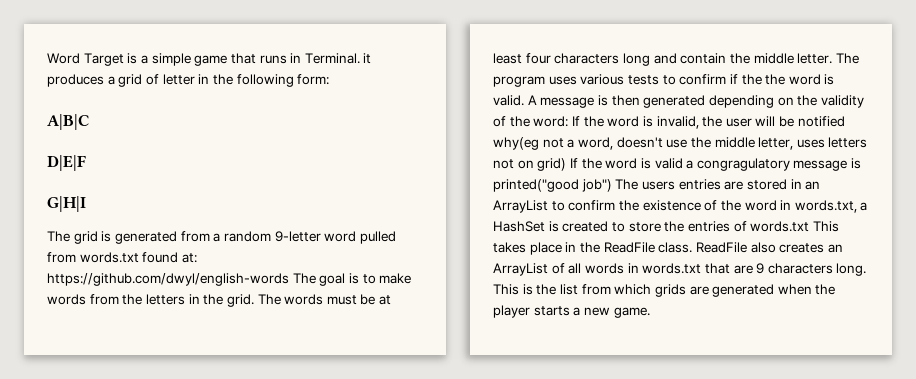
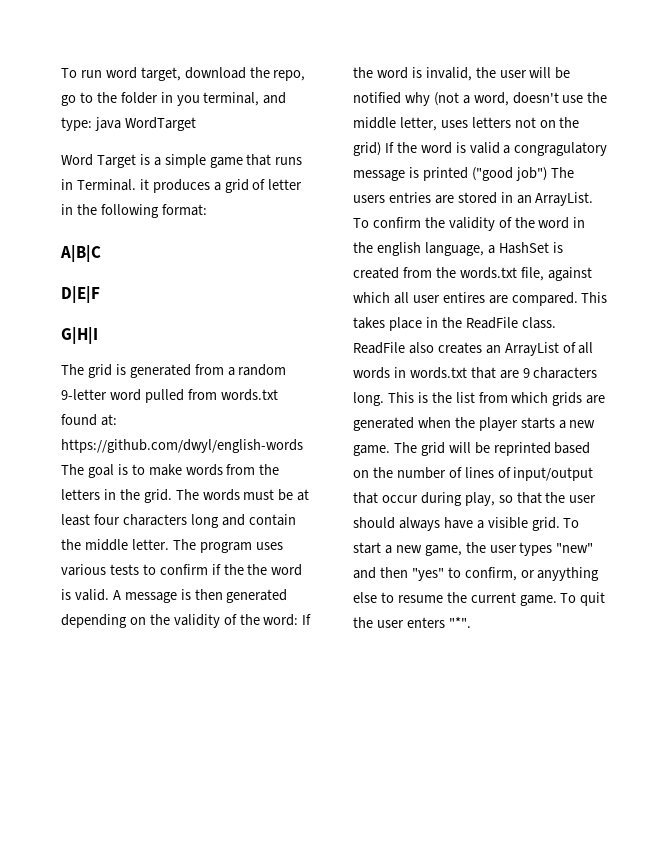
+ To run word target, download the repo, go to the folder in you terminal, and type: java WordTarget
- Word Target is a simple game that runs in Terminal. it produces a grid of letter in the following form:
+ Word Target is a simple game that runs in Terminal. it produces a grid of letter in the following format:
- If the word is invalid, the user will be notified why(eg not a word, doesn't use the middle letter, uses letters not on grid) If the word is valid a congragulatory message is printed("good job") The users entries are stored in an ArrayList to confirm the existence of the word in words.txt, a HashSet is created to store the entries of words.txt This takes place in the ReadFile class.
+ If the word is invalid, the user will be notified why (not a word, doesn't use the middle letter, uses letters not on the grid) If the word is valid a congragulatory message is printed ("good job") The users entries are stored in an ArrayList. To confirm the validity of the word in the english language, a HashSet is created from the words.txt file, against which all user entires are compared. This takes place in the ReadFile class.
+ The grid will be reprinted based on the number of lines of input/output that occur during play, so that the user should always have a visible grid. To start a new game, the user types "new" and then "yes" to confirm, or anyything else to resume the current game. To quit the user enters "*".

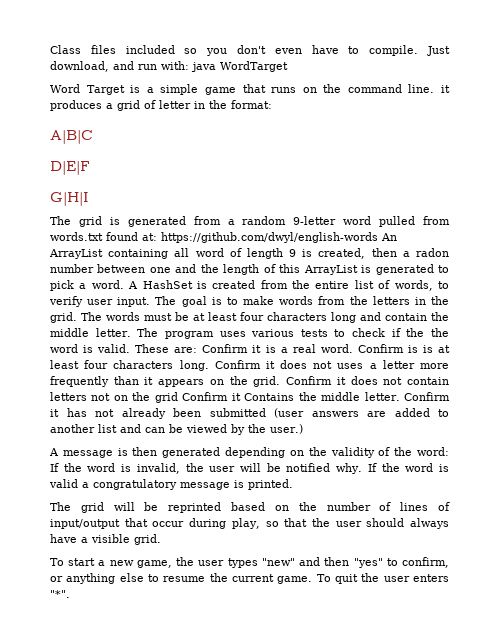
- To run word target, download the repo, go to the folder in you terminal, and type: java WordTarget
+ Class files included so you don't even have to compile. Just download, and run with: java WordTarget
- Word Target is a simple game that runs in Terminal. it produces a grid of letter in the following format:
+ Word Target is a simple game that runs on the command line. it produces a grid of letter in the format:
- The grid is generated from a random 9-letter word pulled from words.txt found at: https://github.com/dwyl/english-words The goal is to make words from the letters in the grid.
+ The grid is generated from a random 9-letter word pulled from words.txt found at: https://github.com/dwyl/english-words An ArrayList containing all word of length 9 is created, then a radon number between one and the length of this ArrayList is generated to pick a word. A HashSet is created from the entire list of words, to verify user input. The goal is to make words from the letters in the grid.
- The program uses various tests to confirm if the the word is valid. A message is then generated depending on the validity of the word:
+ The program uses various tests to check if the the word is valid. These are: Confirm it is a real word. Confirm is is at least four characters long. Confirm it does not uses a letter more frequently than it appears on the grid. Confirm it does not contain letters not on the grid Confirm it Contains the middle letter. Confirm it has not already been submitted (user answers are added to another list and can be viewed by the user.)
+ A message is then generated depending on the validity of the word:
- If the word is invalid, the user will be notified why (not a word, doesn't use the middle letter, uses letters not on the grid) If the word is valid a congragulatory message is printed ("good job") The users entries are stored in an ArrayList. To confirm the validity of the word in the english language, a HashSet is created from the words.txt file, against which all user entires are compared. This takes place in the ReadFile class. ReadFile also creates an ArrayList of all words in words.txt that are 9 characters long. This is the list from which grids are generated when the player starts a new game. The grid will be reprinted based on the number of lines of input/output that occur during play, so that the user should always have a visible grid. To start a new game, the user types "new" and then "yes" to confirm, or anyything else to resume the current game.
+ If the word is invalid, the user will be notified why. If the word is valid a congratulatory message is printed.
+ The grid will be reprinted based on the number of lines of input/output that occur during play, so that the user should always have a visible grid.
+ To start a new game, the user types "new" and then "yes" to confirm, or anything else to resume the current game.

